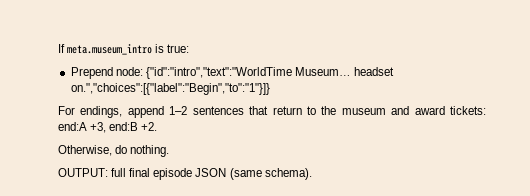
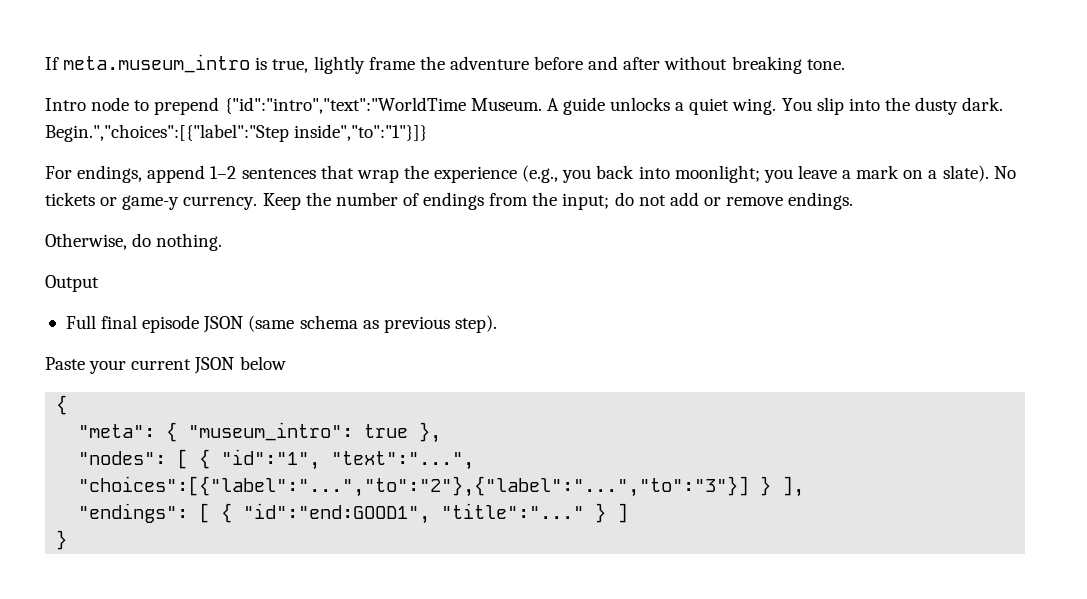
- If meta.museum_intro is true:
- Prepend node: {"id":"intro","text":"WorldTime Museum… headset on.","choices":[{"label":"Begin","to":"1"}]}
+ If meta.museum_intro is true, lightly frame the adventure before and after without breaking tone.
+ Intro node to prepend {"id":"intro","text":"WorldTime Museum. A guide unlocks a quiet wing. You slip into the dusty dark. Begin.","choices":[{"label":"Step inside","to":"1"}]}
- For endings, append 1–2 sentences that return to the museum and award tickets: end:A +3, end:B +2.
+ For endings, append 1–2 sentences that wrap the experience (e.g., you back into moonlight; you leave a mark on a slate). No tickets or game-y currency. Keep the number of endings from the input; do not add or remove endings.
- OUTPUT: full final episode JSON (same schema).
+ Output
+ Full final episode JSON (same schema as previous step).
+ Paste your current JSON below
+ {
+ "meta": { "museum_intro": true },
+ "nodes": [ { "id":"1", "text":"...", "choices":[{"label":"...","to":"2"},{"label":"...","to":"3"}] } ],
+ "endings": [ { "id":"end:GOOD1", "title":"..." } ]
+ }

